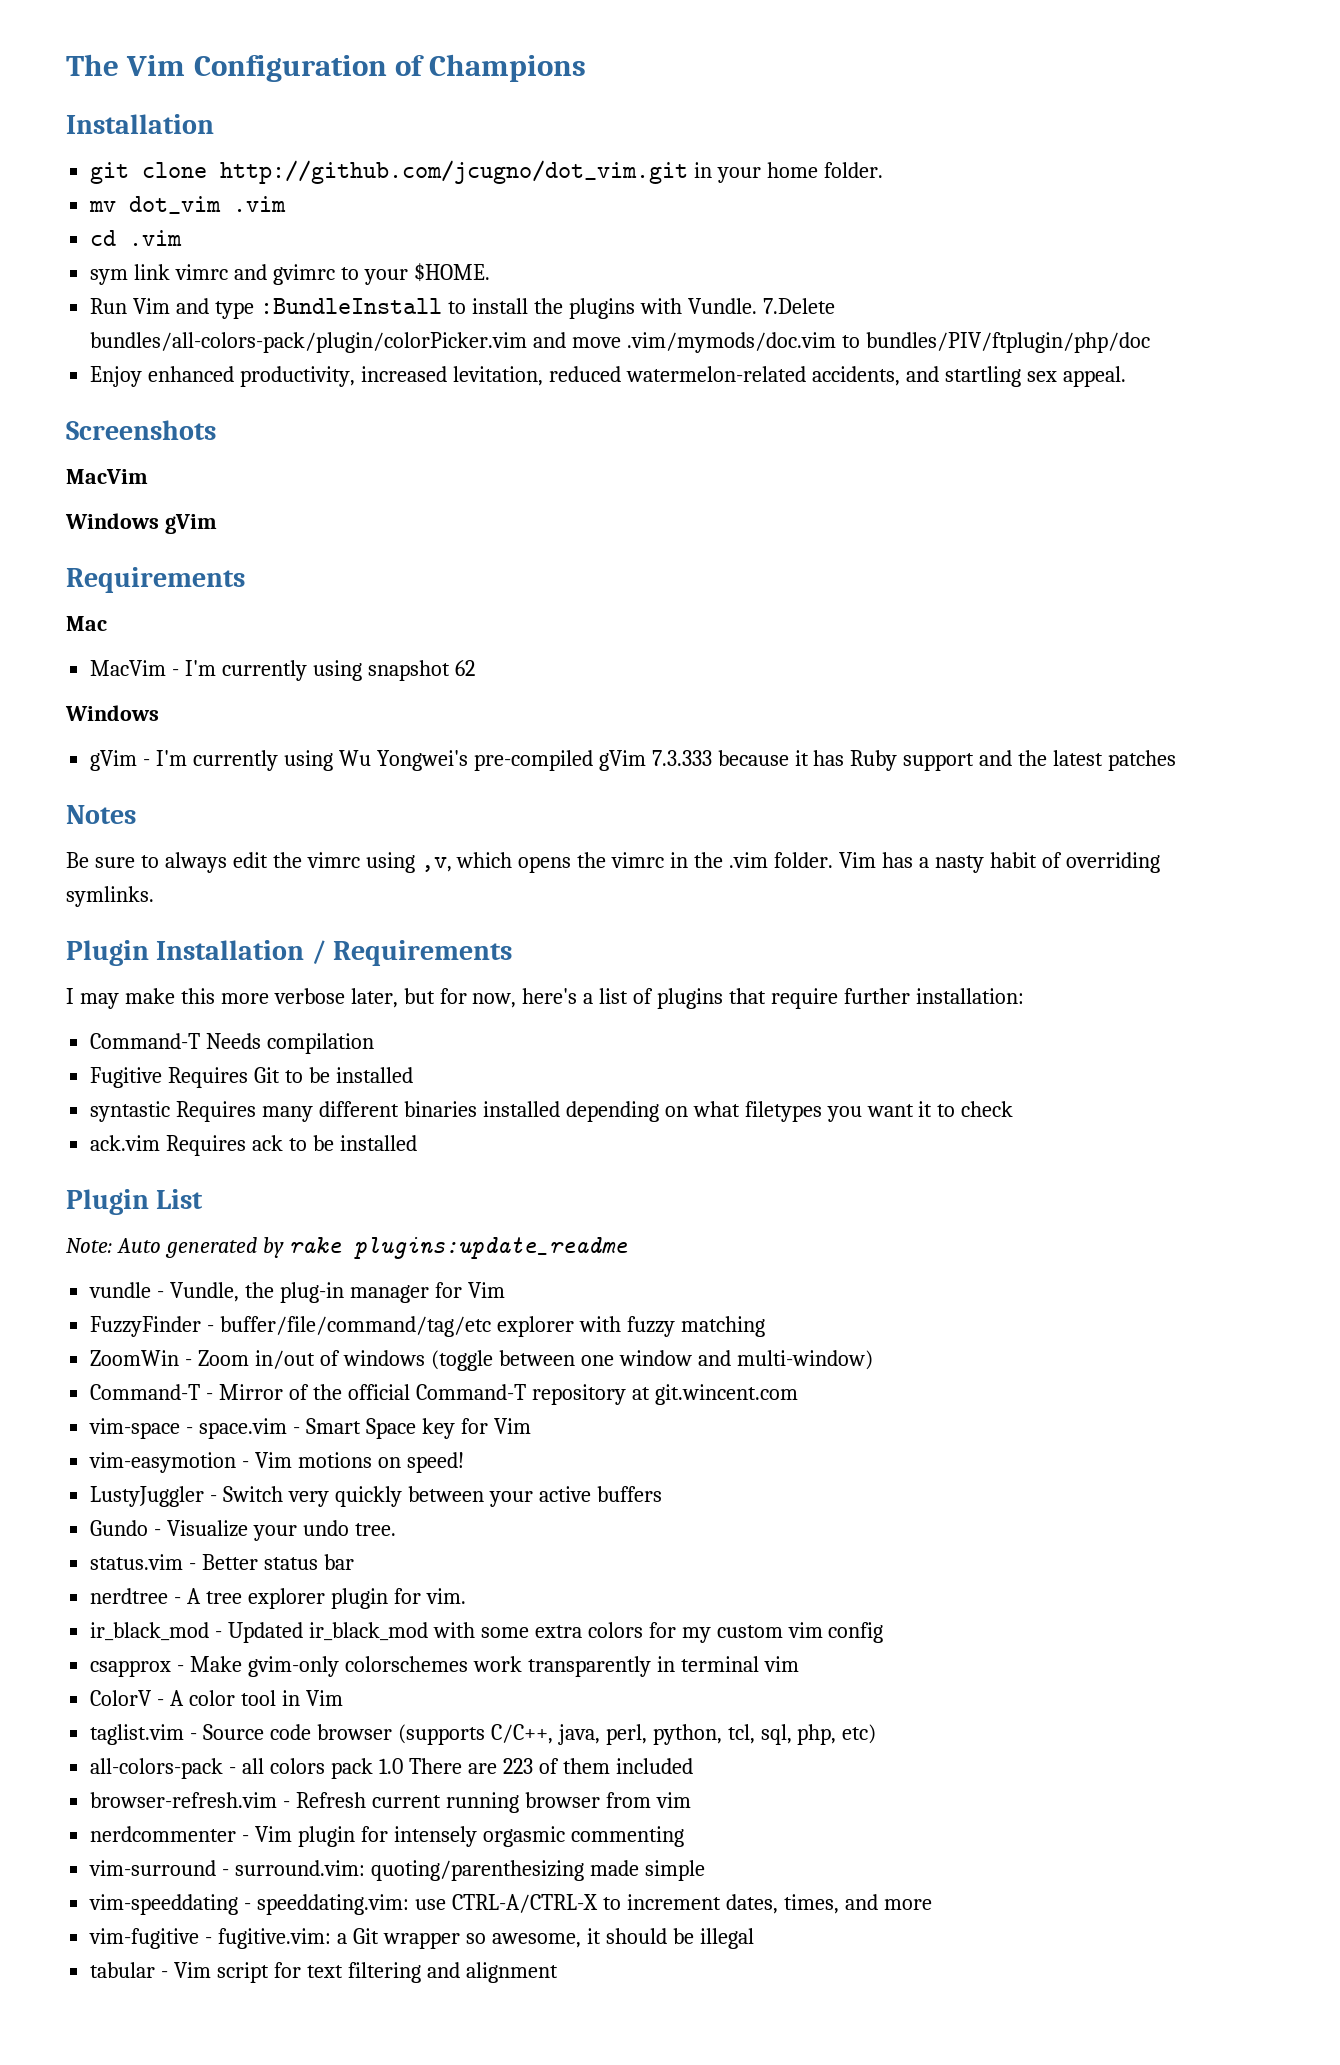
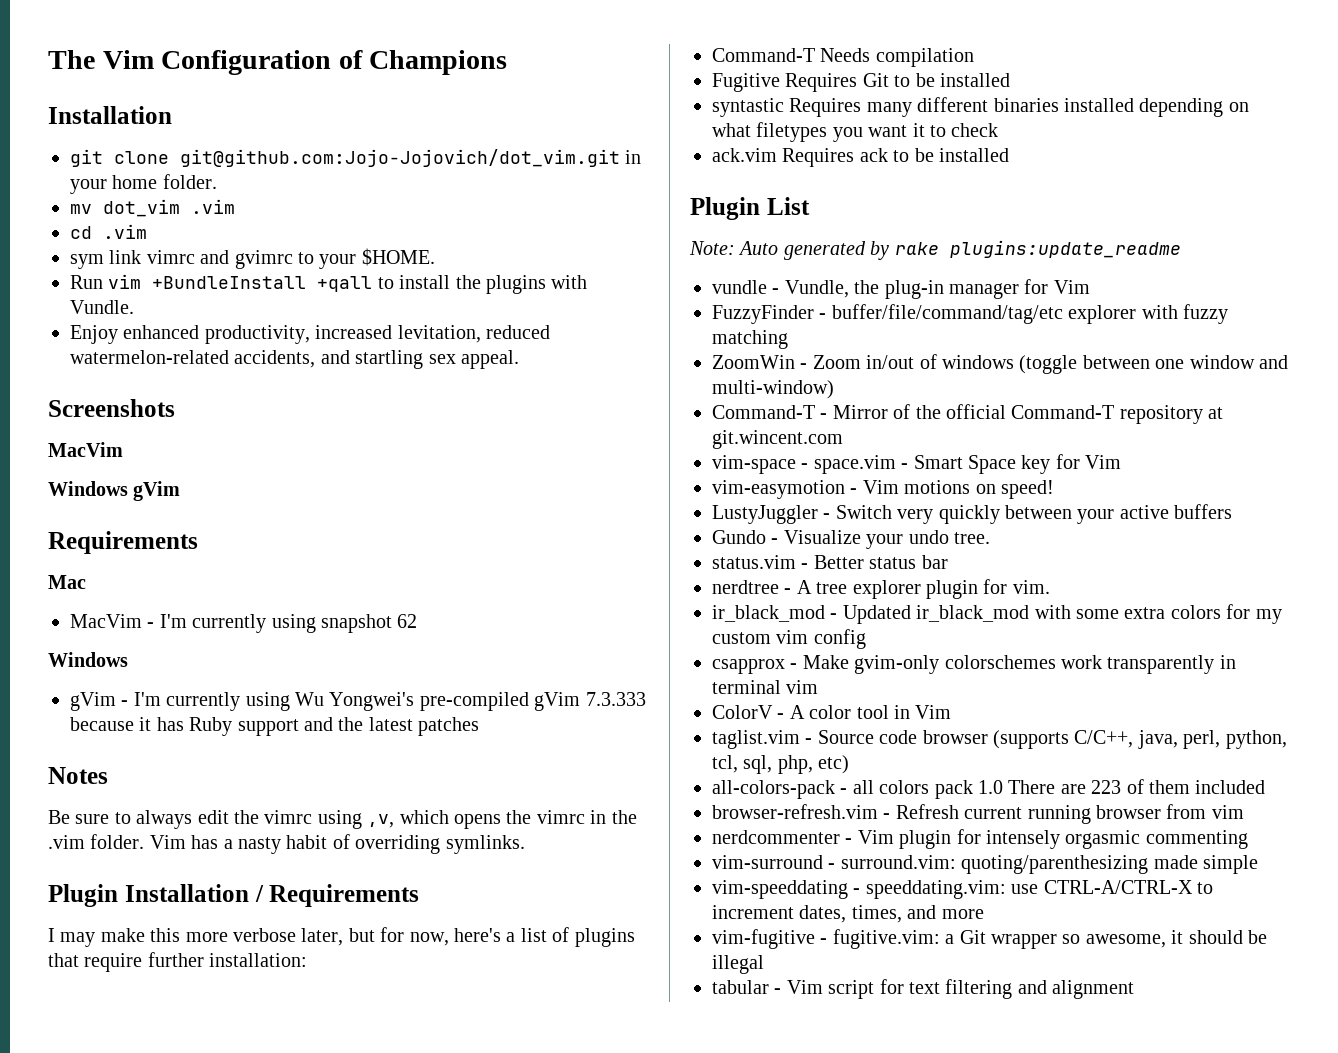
- git clone http://github.com/jcugno/dot_vim.git in your home folder.
+ git clone git@github.com:Jojo-Jojovich/dot_vim.git in your home folder.
- Run Vim and type :BundleInstall to install the plugins with Vundle. 7.Delete bundles/all-colors-pack/plugin/colorPicker.vim and move .vim/mymods/doc.vim to bundles/PIV/ftplugin/php/doc
+ Run vim +BundleInstall +qall to install the plugins with Vundle.

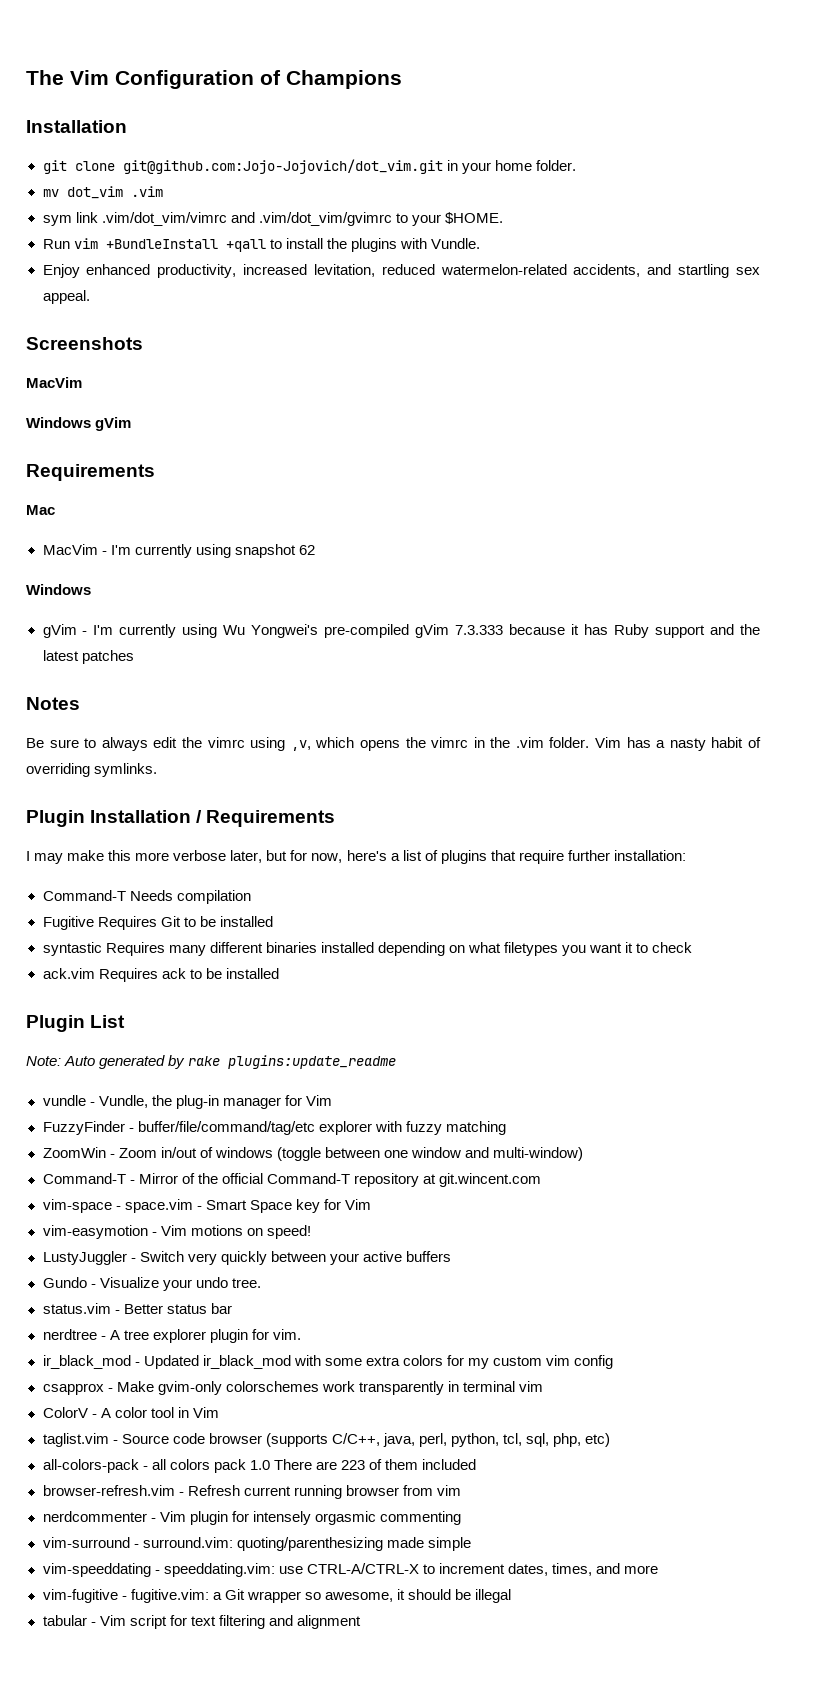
- cd .vim
- sym link vimrc and gvimrc to your $HOME.
+ sym link .vim/dot_vim/vimrc and .vim/dot_vim/gvimrc to your $HOME.

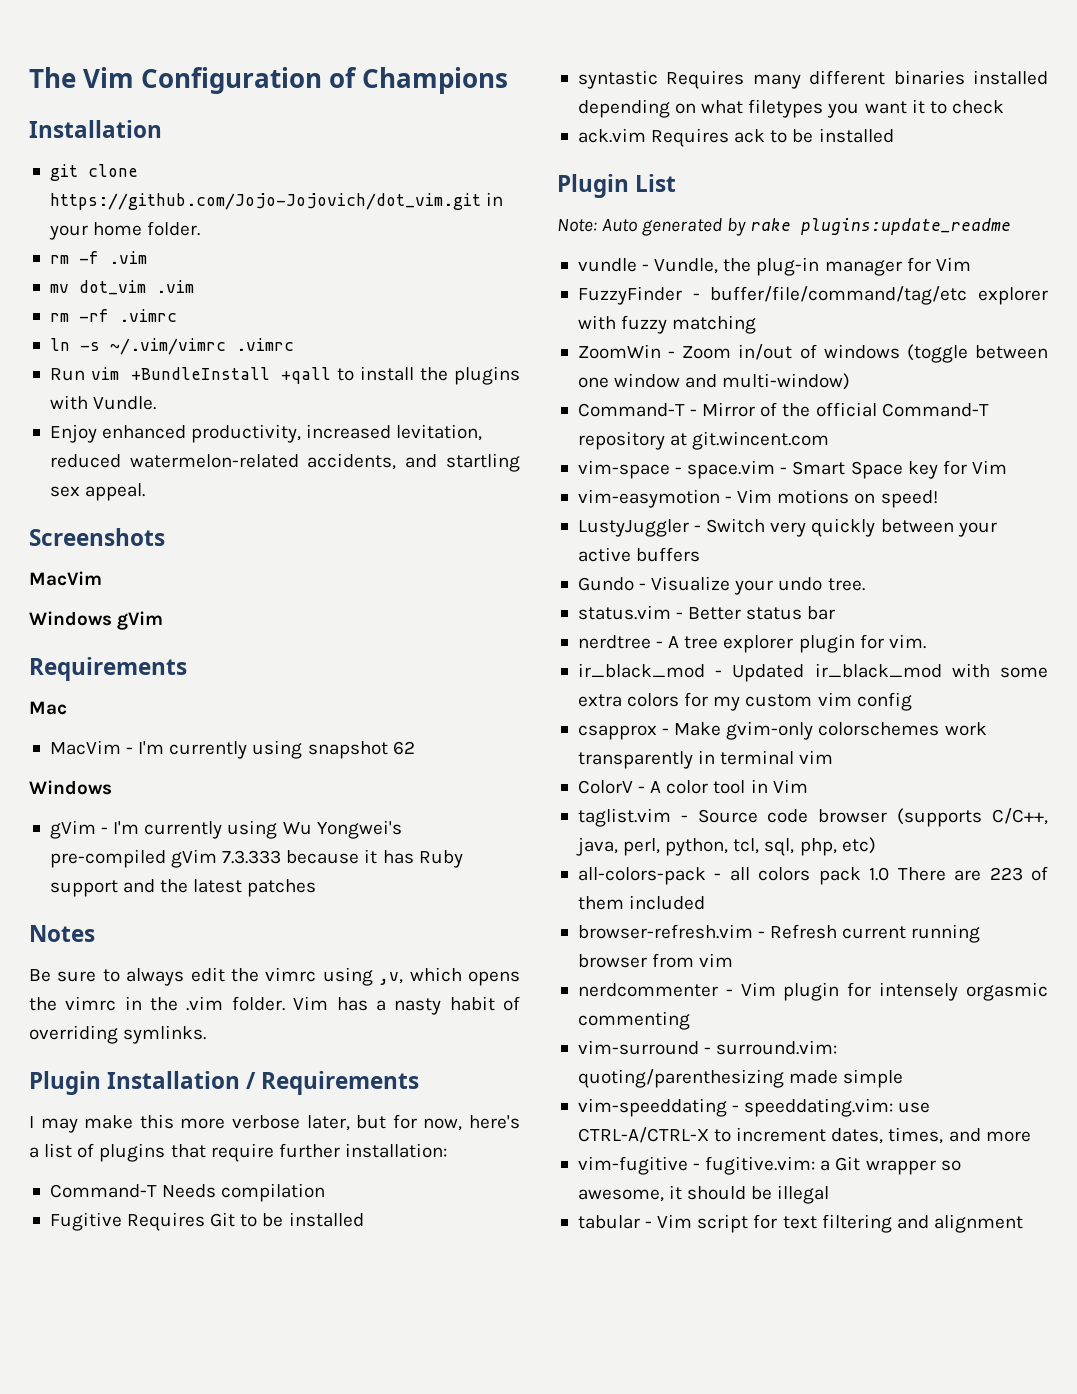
- git clone git@github.com:Jojo-Jojovich/dot_vim.git in your home folder.
+ git clone https://github.com/Jojo-Jojovich/dot_vim.git in your home folder.
+ rm -f .vim
- sym link .vim/dot_vim/vimrc and .vim/dot_vim/gvimrc to your $HOME.
+ rm -rf .vimrc
+ ln -s ~/.vim/vimrc .vimrc

